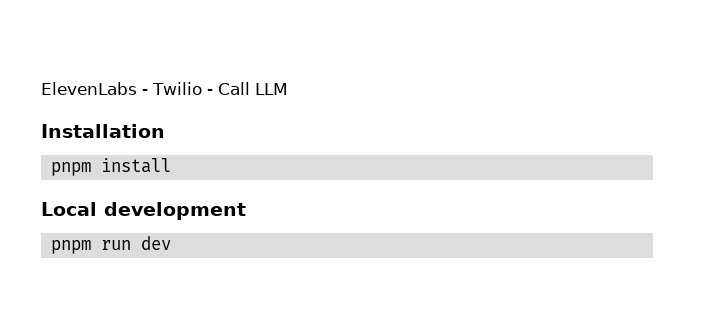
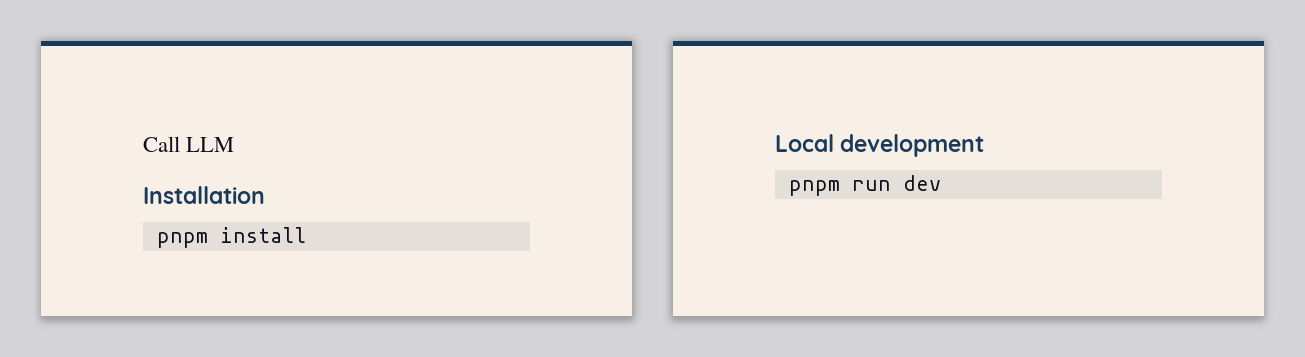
- ElevenLabs - Twilio - Call LLM
+ Call LLM

